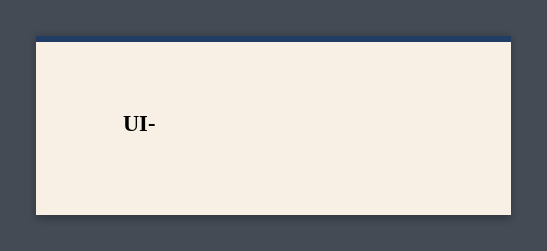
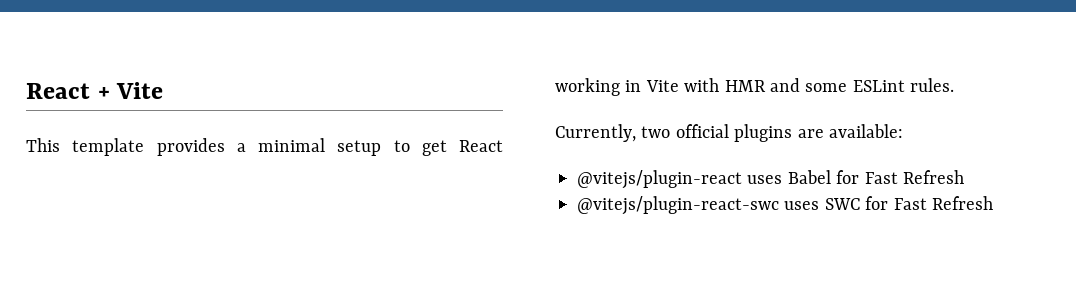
- UI-
+ React + Vite
+ This template provides a minimal setup to get React working in Vite with HMR and some ESLint rules.
+ Currently, two official plugins are available:
+ @vitejs/plugin-react uses Babel for Fast Refresh
+ @vitejs/plugin-react-swc uses SWC for Fast Refresh

